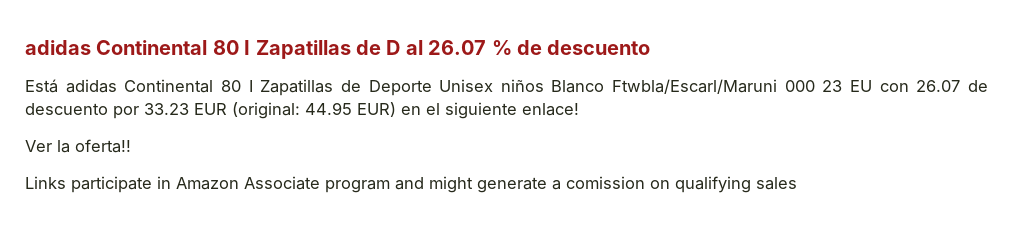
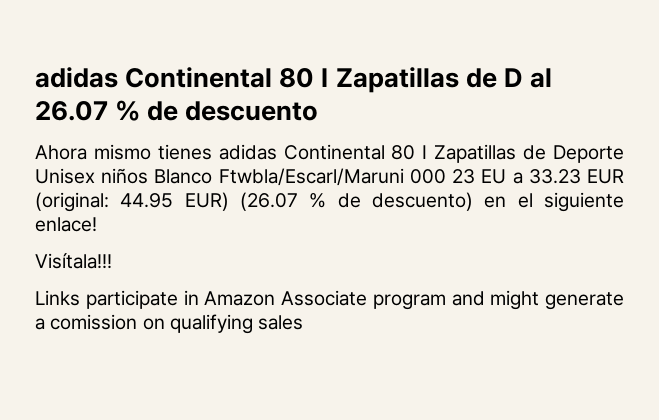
- Está adidas Continental 80 I Zapatillas de Deporte Unisex niños Blanco Ftwbla/Escarl/Maruni 000 23 EU con 26.07 de descuento por 33.23 EUR (original: 44.95 EUR) en el siguiente enlace!
+ Ahora mismo tienes adidas Continental 80 I Zapatillas de Deporte Unisex niños Blanco Ftwbla/Escarl/Maruni 000 23 EU a 33.23 EUR (original: 44.95 EUR) (26.07 % de descuento) en el siguiente enlace!
- Ver la oferta!!
+ Visítala!!!

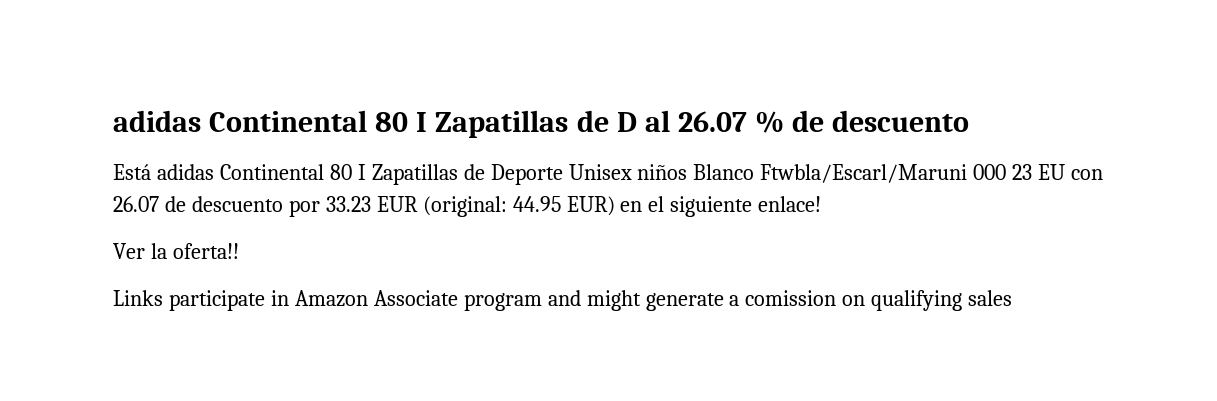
- Ahora mismo tienes adidas Continental 80 I Zapatillas de Deporte Unisex niños Blanco Ftwbla/Escarl/Maruni 000 23 EU a 33.23 EUR (original: 44.95 EUR) (26.07 % de descuento) en el siguiente enlace!
+ Está adidas Continental 80 I Zapatillas de Deporte Unisex niños Blanco Ftwbla/Escarl/Maruni 000 23 EU con 26.07 de descuento por 33.23 EUR (original: 44.95 EUR) en el siguiente enlace!
- Visítala!!!
+ Ver la oferta!!

